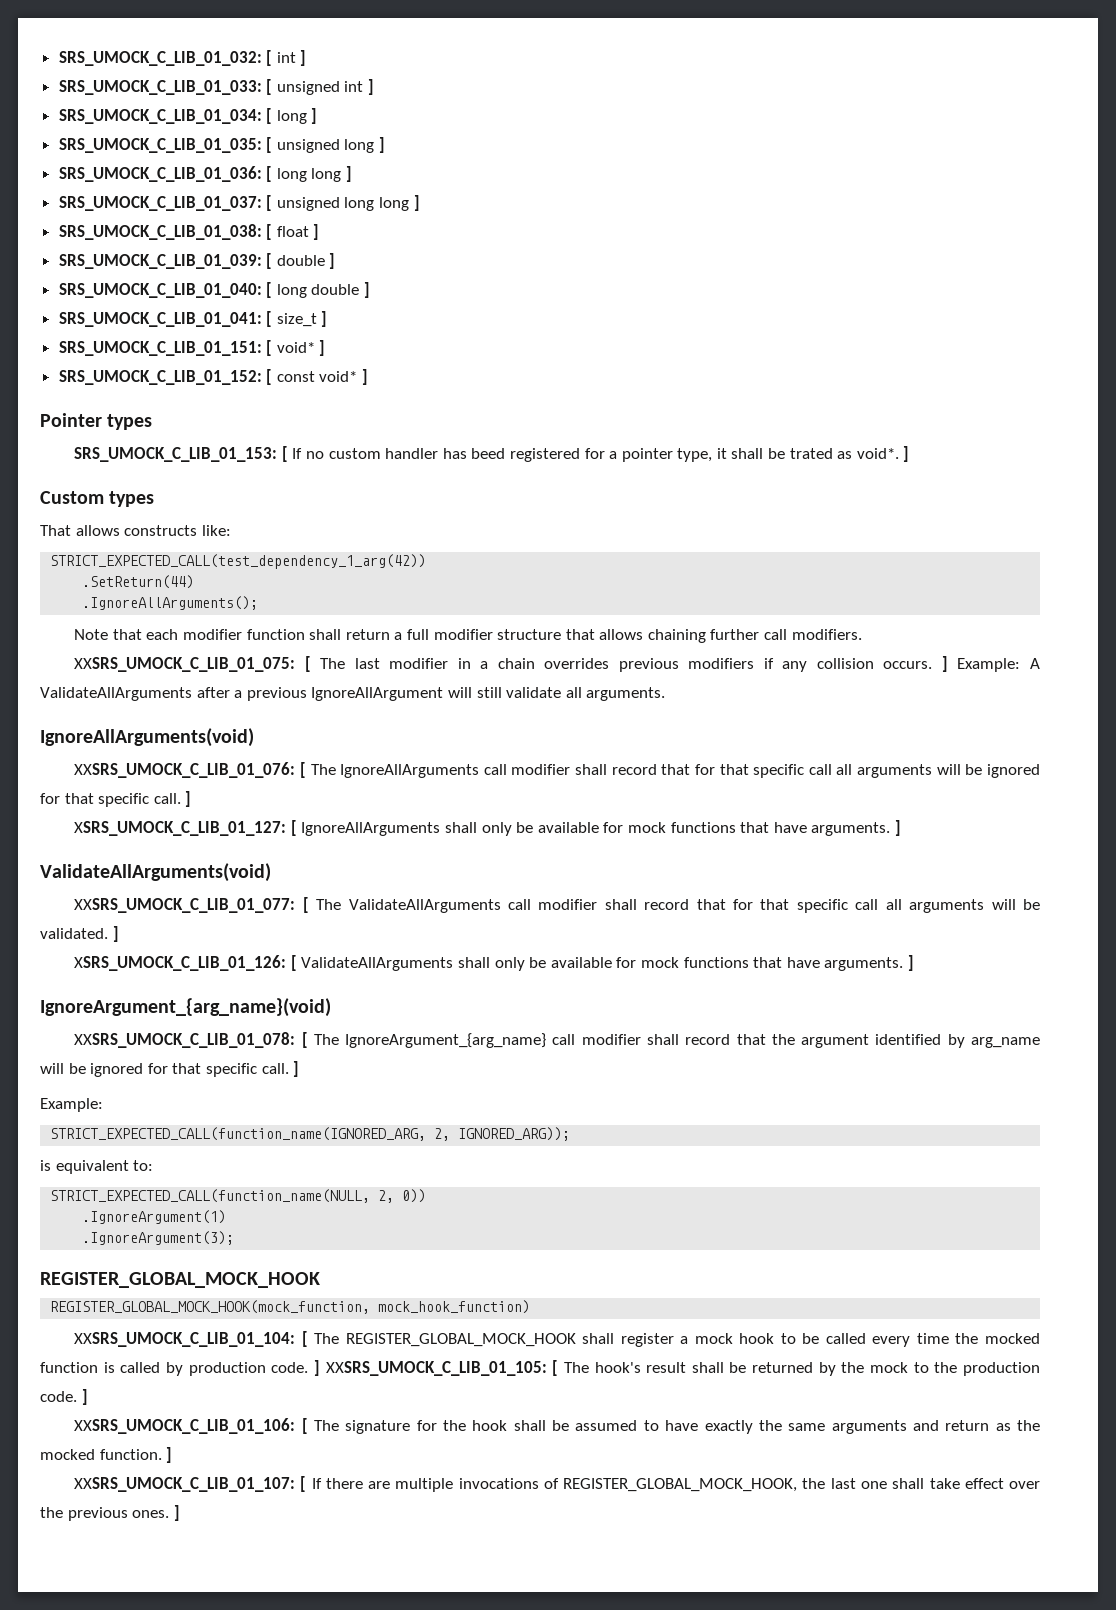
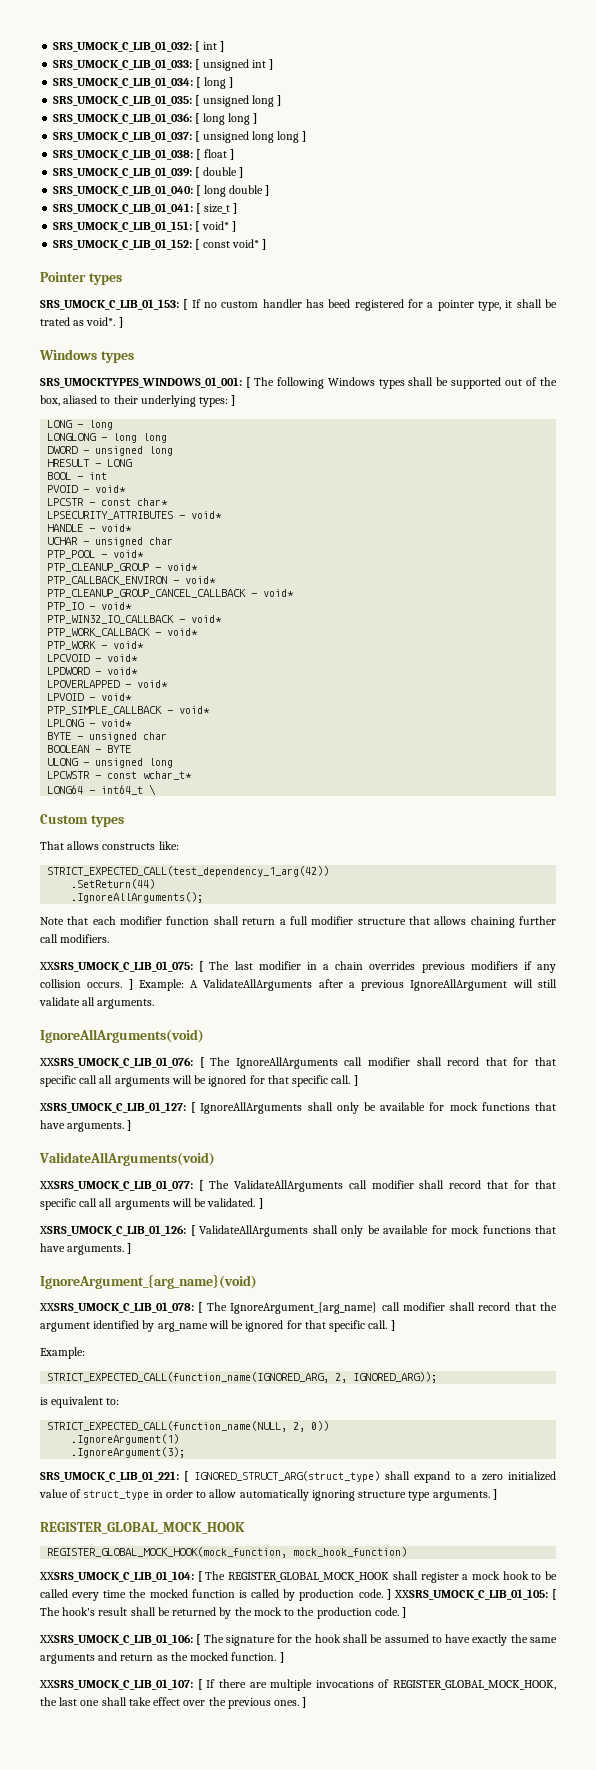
  SRS_UMOCK_C_LIB_01_153: [ If no custom handler has beed registered for a pointer type, it shall be trated as void*. ]
+ Windows types
+ SRS_UMOCKTYPES_WINDOWS_01_001: [ The following Windows types shall be supported out of the box, aliased to their underlying types: ]
+ LONG - long
+ LONGLONG - long long
+ DWORD - unsigned long
+ HRESULT - LONG
+ BOOL - int
+ PVOID - void*
+ LPCSTR - const char*
+ LPSECURITY_ATTRIBUTES - void*
+ HANDLE - void*
+ UCHAR - unsigned char
+ PTP_POOL - void*
+ PTP_CLEANUP_GROUP - void*
+ PTP_CALLBACK_ENVIRON - void*
+ PTP_CLEANUP_GROUP_CANCEL_CALLBACK - void*
+ PTP_IO - void*
+ PTP_WIN32_IO_CALLBACK - void*
+ PTP_WORK_CALLBACK - void*
+ PTP_WORK - void*
+ LPCVOID - void*
+ LPDWORD - void*
+ LPOVERLAPPED - void*
+ LPVOID - void*
+ PTP_SIMPLE_CALLBACK - void*
+ LPLONG - void*
+ BYTE - unsigned char
+ BOOLEAN - BYTE
+ ULONG - unsigned long
+ LPCWSTR - const wchar_t*
+ LONG64 - int64_t \
+ SRS_UMOCK_C_LIB_01_221: [ IGNORED_STRUCT_ARG(struct_type) shall expand to a zero initialized value of struct_type in order to allow automatically ignoring structure type arguments. ]

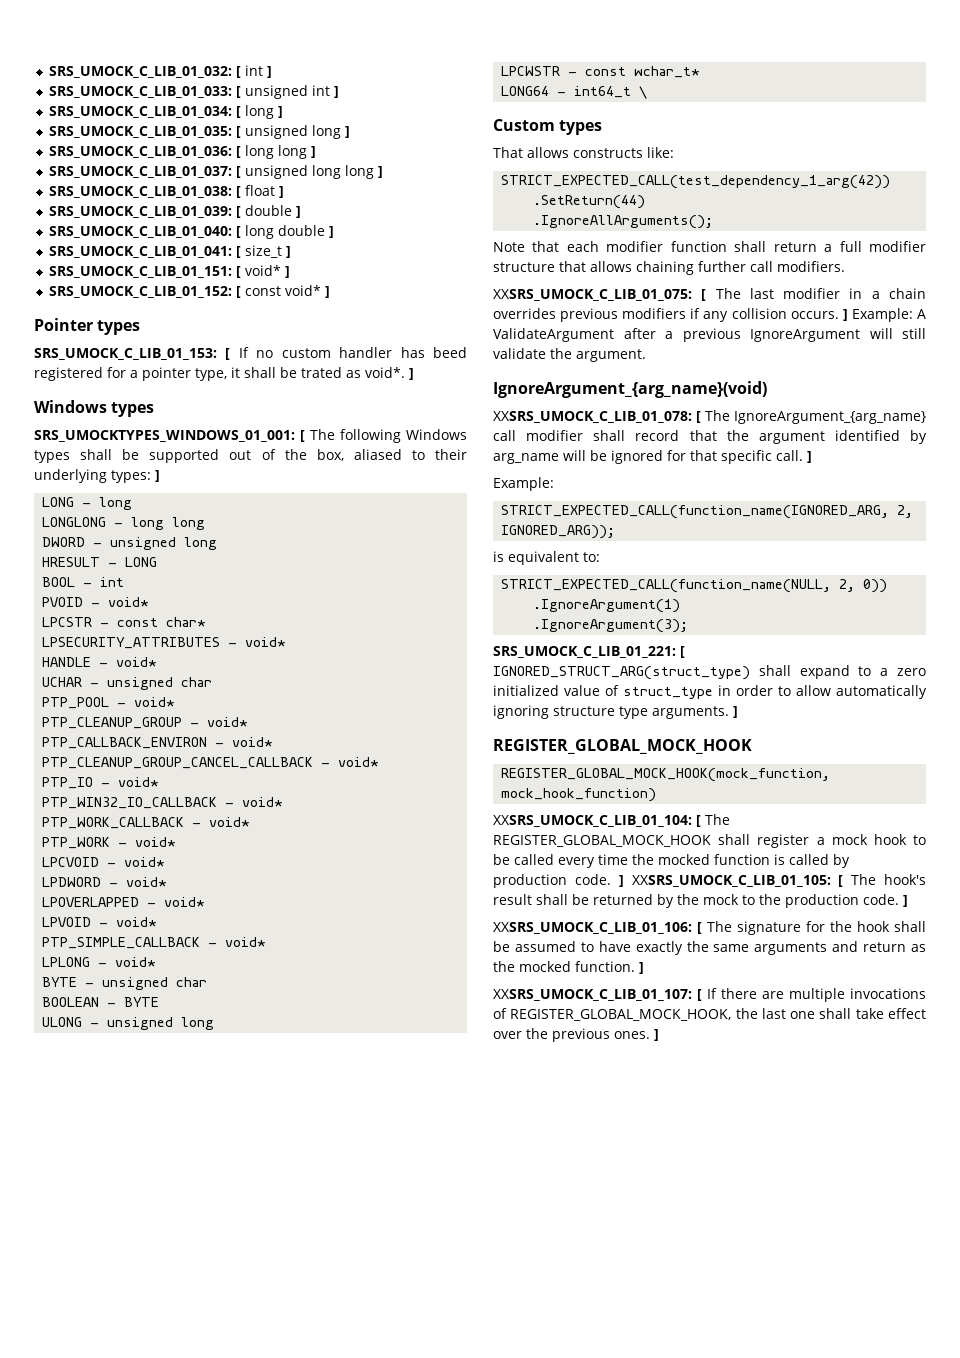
- XXSRS_UMOCK_C_LIB_01_075: [ The last modifier in a chain overrides previous modifiers if any collision occurs. ] Example: A ValidateAllArguments after a previous IgnoreAllArgument will still validate all arguments.
- IgnoreAllArguments(void)
- XXSRS_UMOCK_C_LIB_01_076: [ The IgnoreAllArguments call modifier shall record that for that specific call all arguments will be ignored for that specific call. ]
- XSRS_UMOCK_C_LIB_01_127: [ IgnoreAllArguments shall only be available for mock functions that have arguments. ]
- ValidateAllArguments(void)
- XXSRS_UMOCK_C_LIB_01_077: [ The ValidateAllArguments call modifier shall record that for that specific call all arguments will be validated. ]
- XSRS_UMOCK_C_LIB_01_126: [ ValidateAllArguments shall only be available for mock functions that have arguments. ]
+ XXSRS_UMOCK_C_LIB_01_075: [ The last modifier in a chain overrides previous modifiers if any collision occurs. ] Example: A ValidateArgument after a previous IgnoreArgument will still validate the argument.

